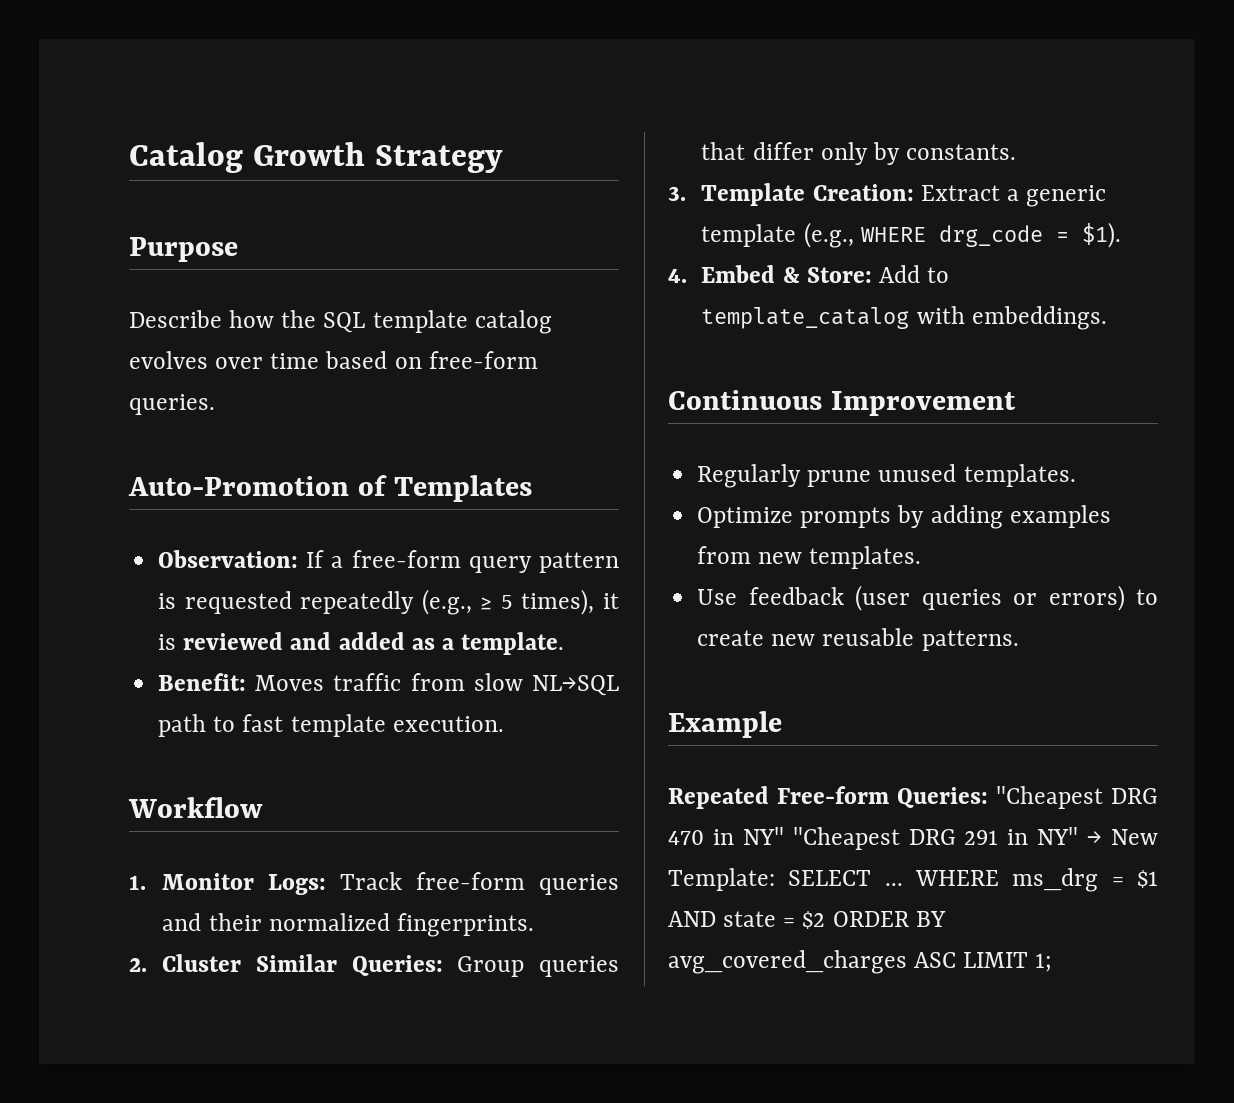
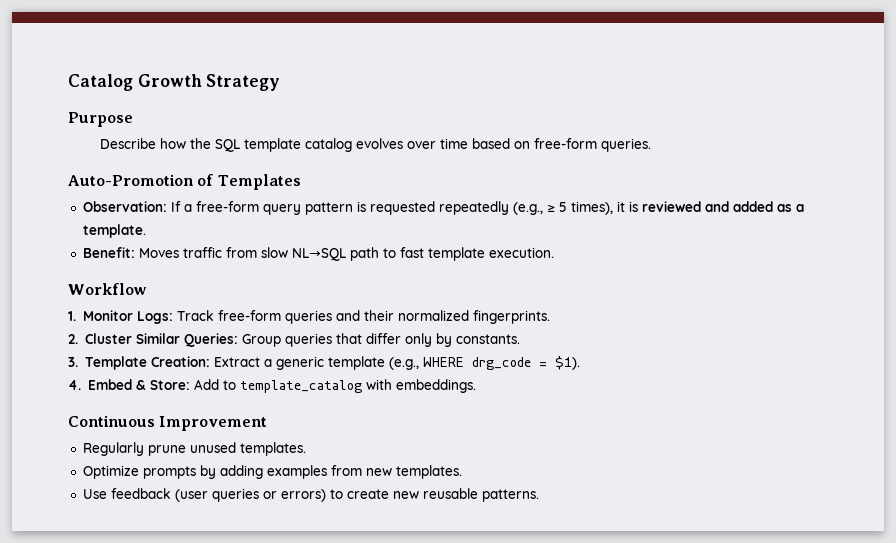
- Example
- Repeated Free-form Queries: "Cheapest DRG 470 in NY" "Cheapest DRG 291 in NY" → New Template: SELECT ... WHERE ms_drg = $1 AND state = $2 ORDER BY avg_covered_charges ASC LIMIT 1;

